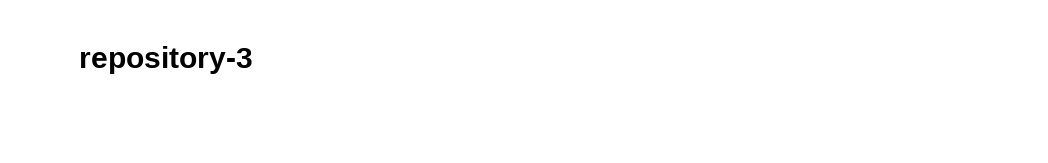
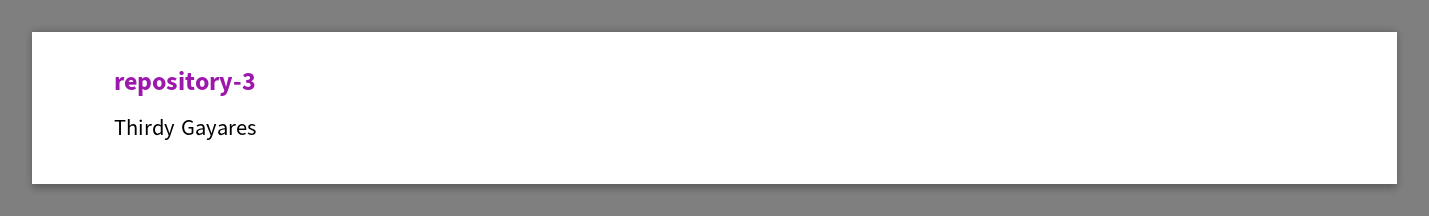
+ Thirdy Gayares

